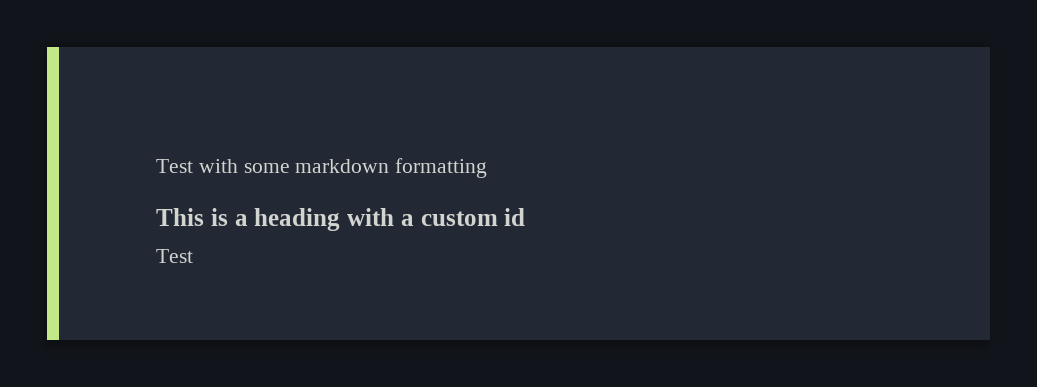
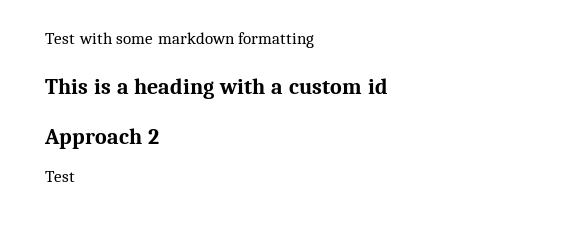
+ Approach 2

